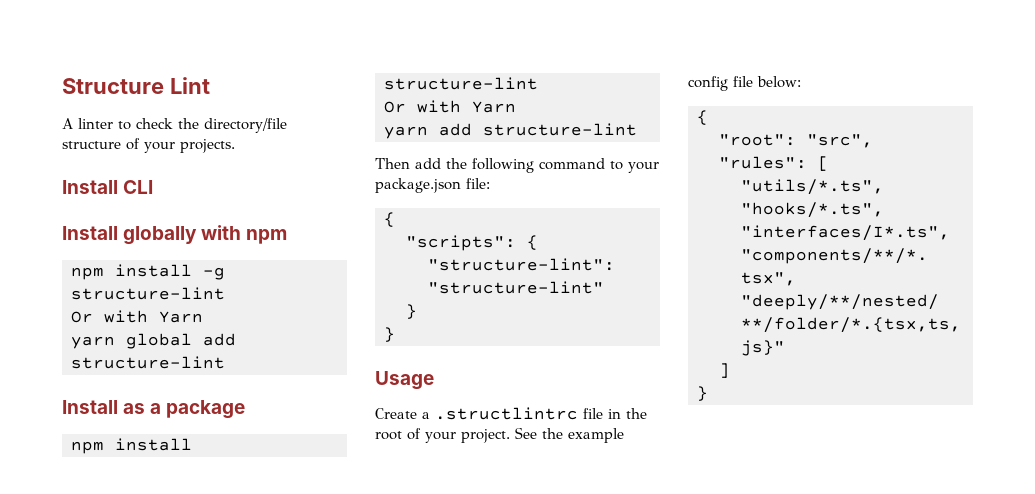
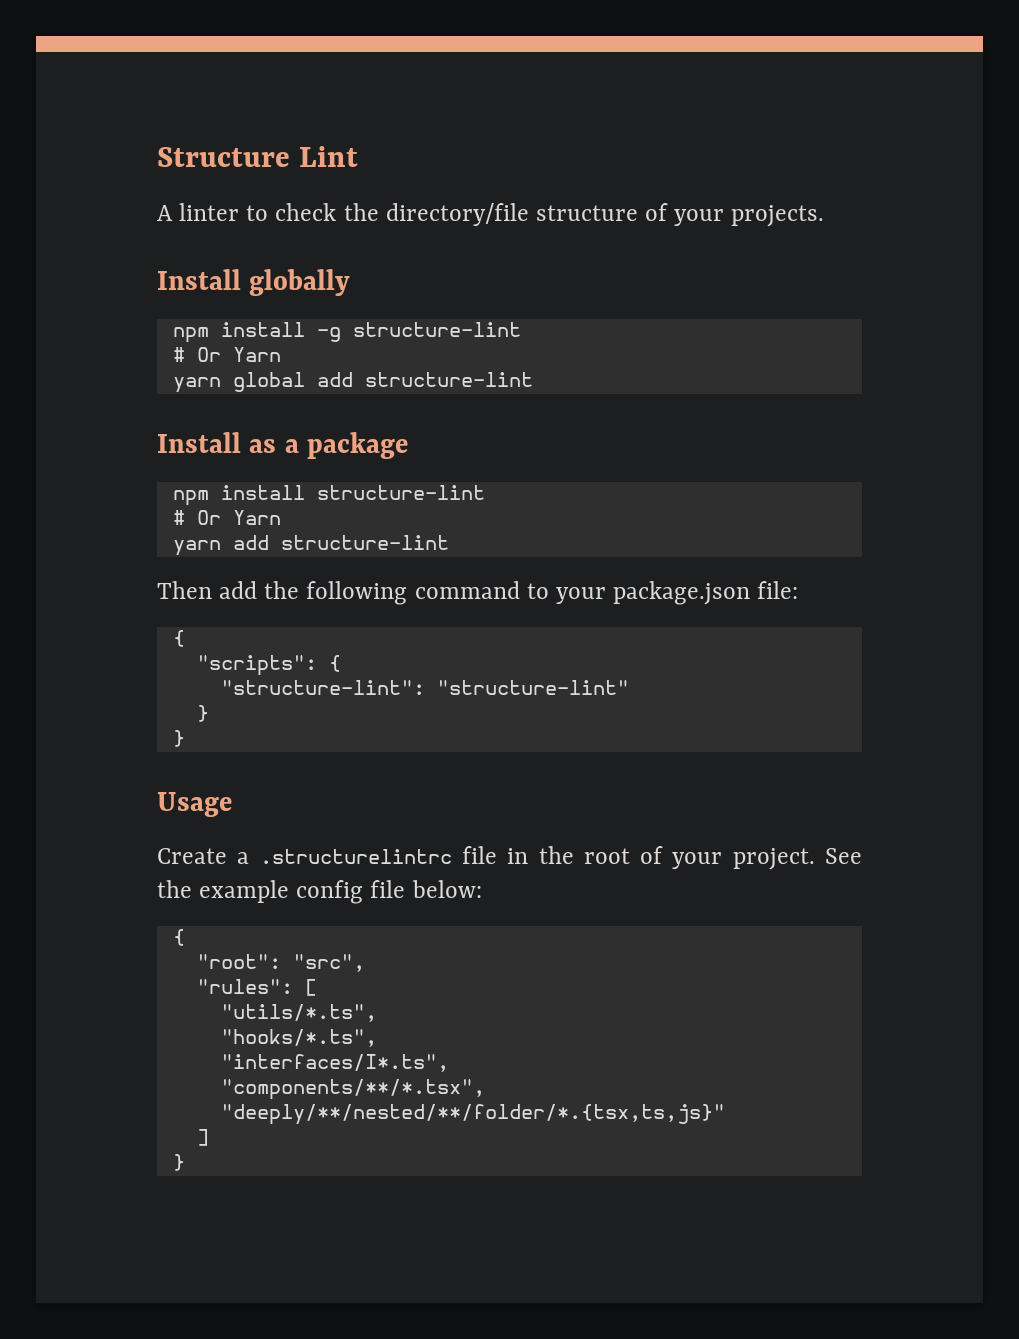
- Install CLI
- Install globally with npm
+ Install globally
  npm install -g structure-lint
- Or with Yarn
+ # Or Yarn
  npm install structure-lint
- Or with Yarn
+ # Or Yarn
- Create a .structlintrc file in the root of your project.
+ Create a .structurelintrc file in the root of your project.

